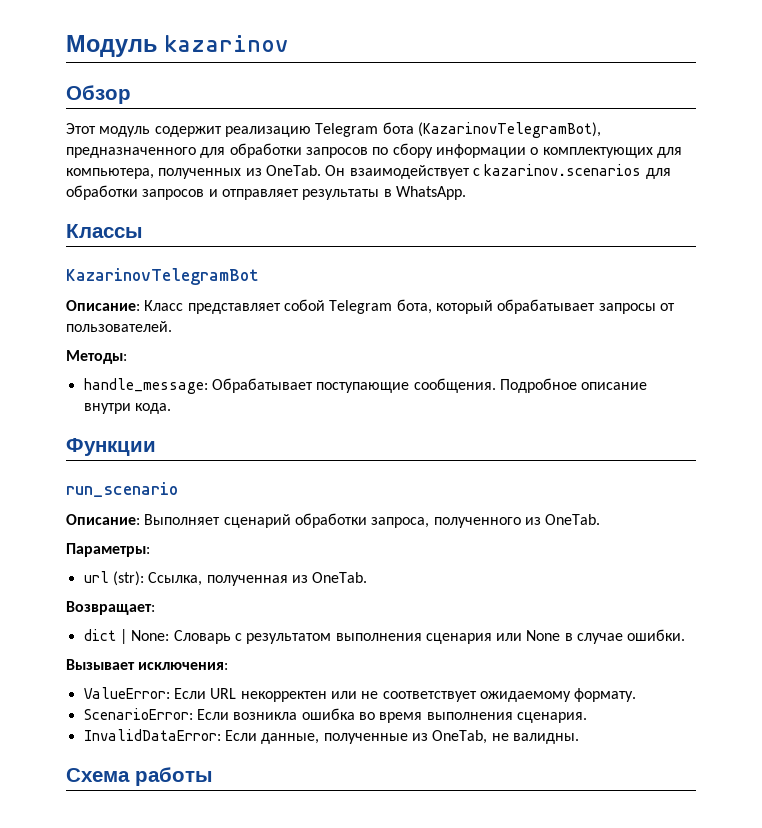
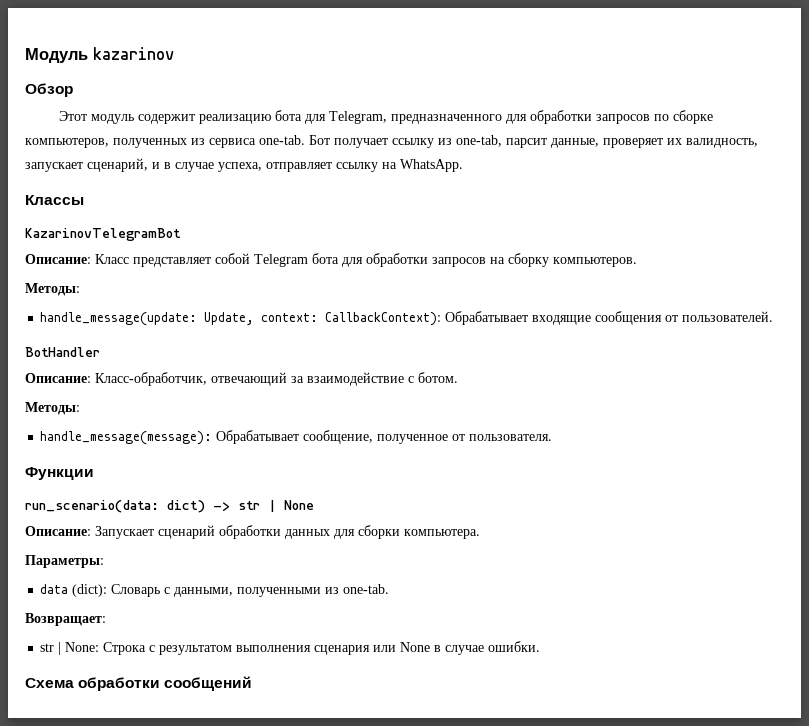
- Этот модуль содержит реализацию Telegram бота (KazarinovTelegramBot), предназначенного для обработки запросов по сбору информации о комплектующих для компьютера, полученных из OneTab. Он взаимодействует с kazarinov.scenarios для обработки запросов и отправляет результаты в WhatsApp.
+ Этот модуль содержит реализацию бота для Telegram, предназначенного для обработки запросов по сборке компьютеров, полученных из сервиса one-tab. Бот получает ссылку из one-tab, парсит данные, проверяет их валидность, запускает сценарий, и в случае успеха, отправляет ссылку на WhatsApp.
- Описание: Класс представляет собой Telegram бота, который обрабатывает запросы от пользователей.
+ Описание: Класс представляет собой Telegram бота для обработки запросов на сборку компьютеров.
  Методы:
- handle_message: Обрабатывает поступающие сообщения. Подробное описание внутри кода.
+ handle_message(update: Update, context: CallbackContext): Обрабатывает входящие сообщения от пользователей.
+ BotHandler
+ Описание: Класс-обработчик, отвечающий за взаимодействие с ботом.
+ Методы:
+ handle_message(message): Обрабатывает сообщение, полученное от пользователя.
  Функции
- run_scenario
- Описание: Выполняет сценарий обработки запроса, полученного из OneTab.
+ run_scenario(data: dict) -> str | None
+ Описание: Запускает сценарий обработки данных для сборки компьютера.
  Параметры:
- url (str): Ссылка, полученная из OneTab.
+ data (dict): Словарь с данными, полученными из one-tab.
- dict | None: Словарь с результатом выполнения сценария или None в случае ошибки.
+ str | None: Строка с результатом выполнения сценария или None в случае ошибки.
- Вызывает исключения:
- ValueError: Если URL некорректен или не соответствует ожидаемому формату.
- ScenarioError: Если возникла ошибка во время выполнения сценария.
- InvalidDataError: Если данные, полученные из OneTab, не валидны.
- Схема работы
+ Схема обработки сообщений

